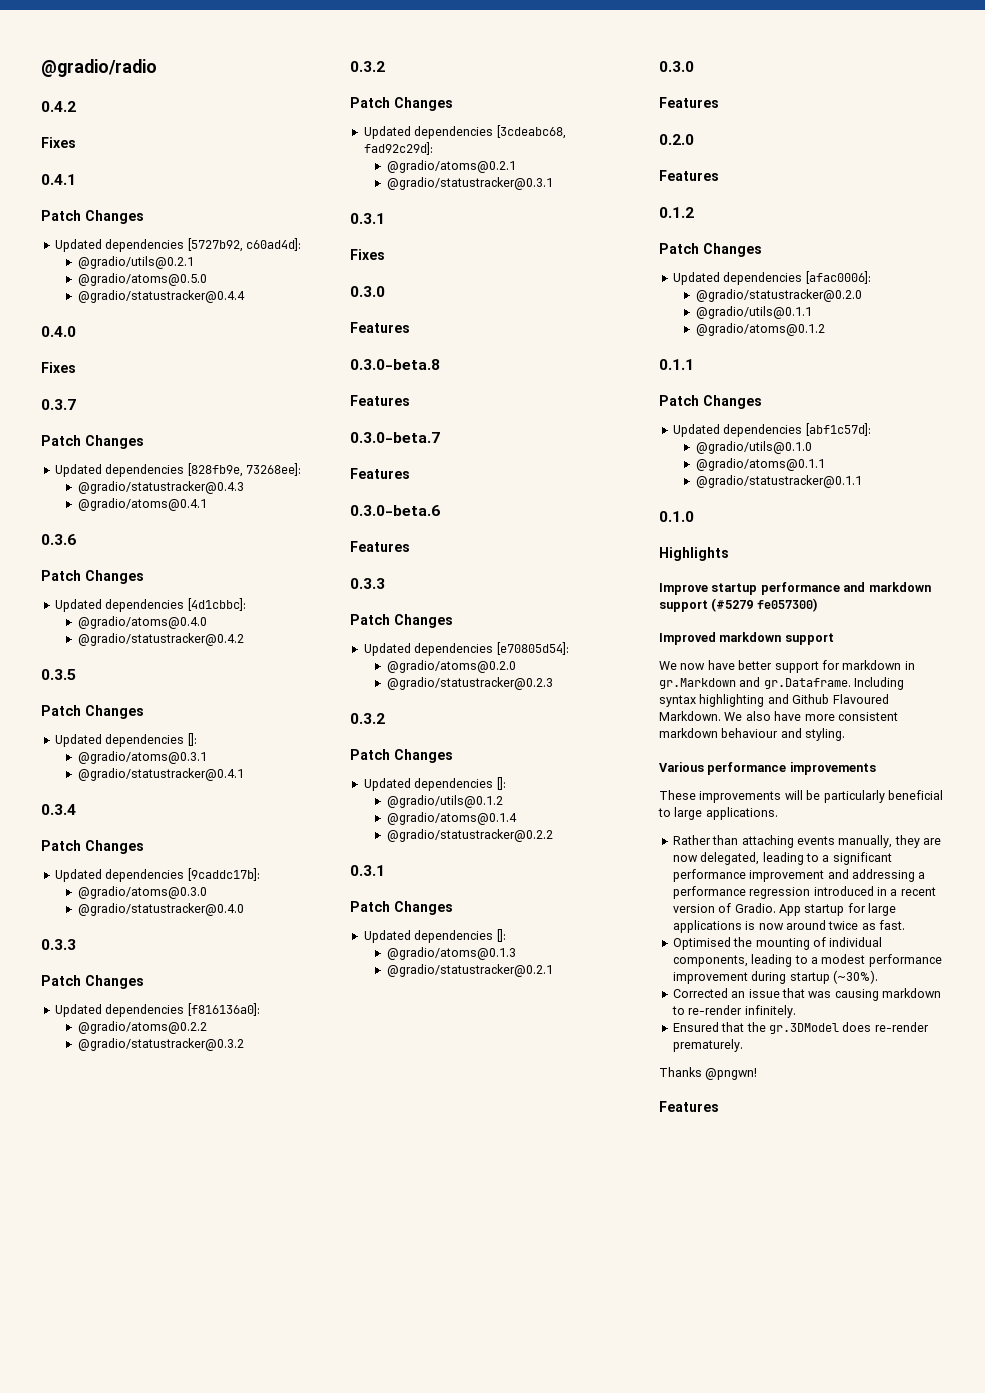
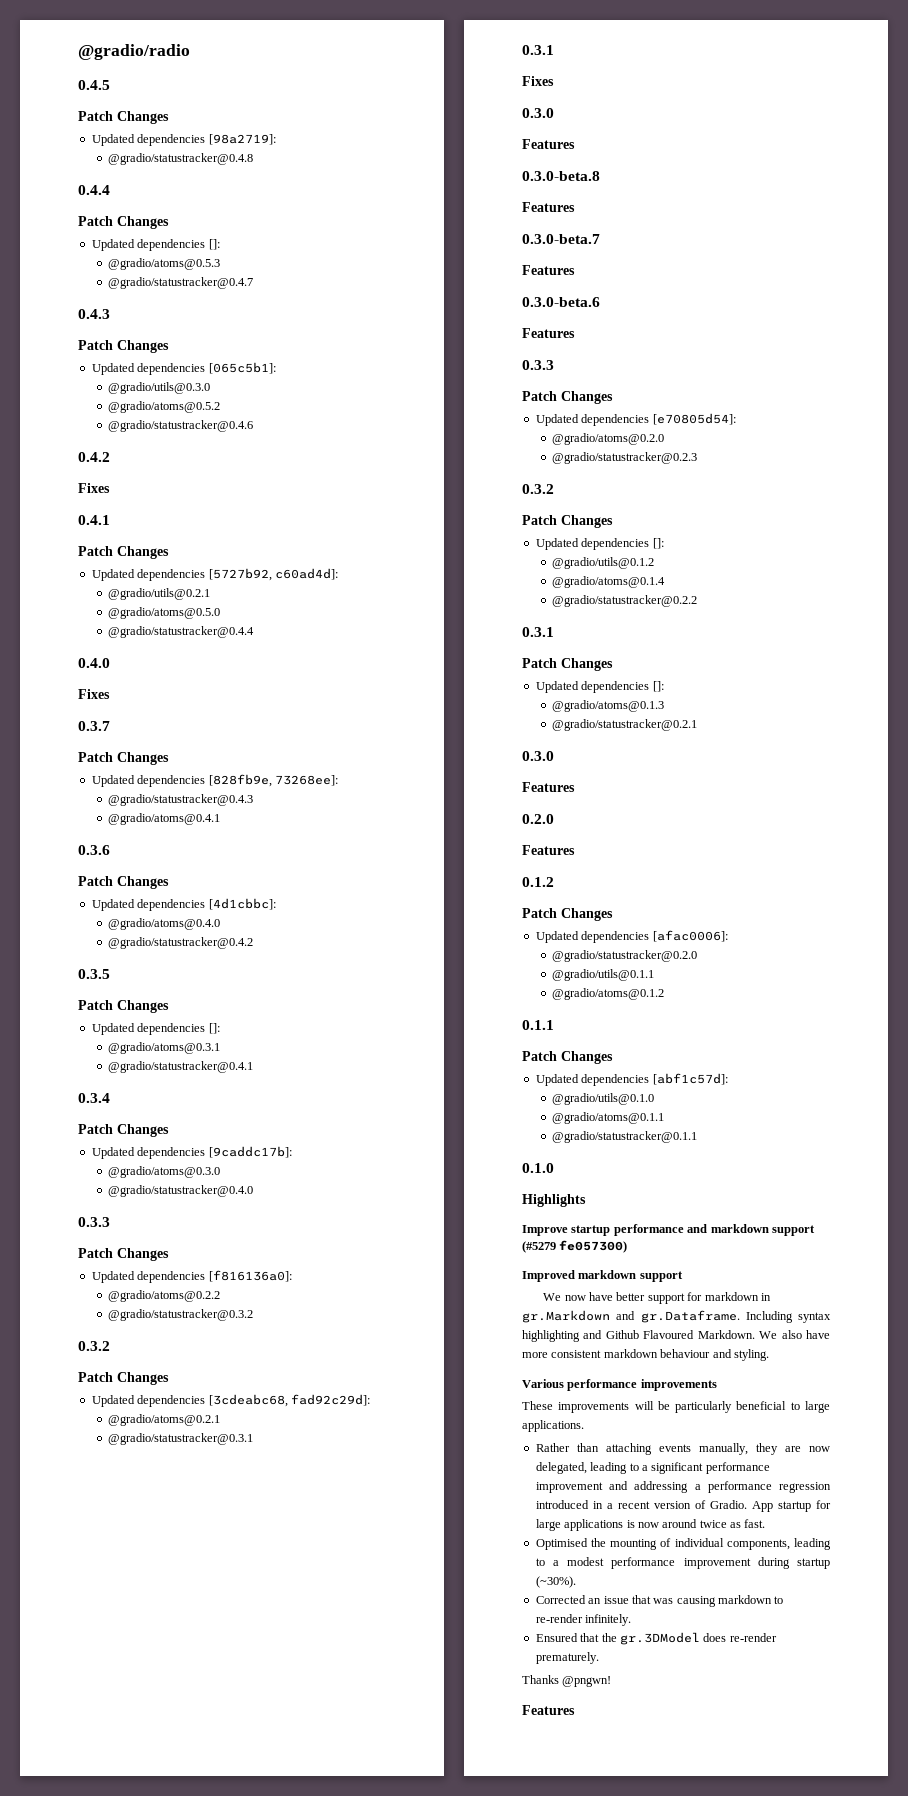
+ 0.4.5
+ Patch Changes
+ Updated dependencies [98a2719]:
+ @gradio/statustracker@0.4.8
+ 0.4.4
+ Patch Changes
+ Updated dependencies []:
+ @gradio/atoms@0.5.3
+ @gradio/statustracker@0.4.7
+ 0.4.3
+ Patch Changes
+ Updated dependencies [065c5b1]:
+ @gradio/utils@0.3.0
+ @gradio/atoms@0.5.2
+ @gradio/statustracker@0.4.6

